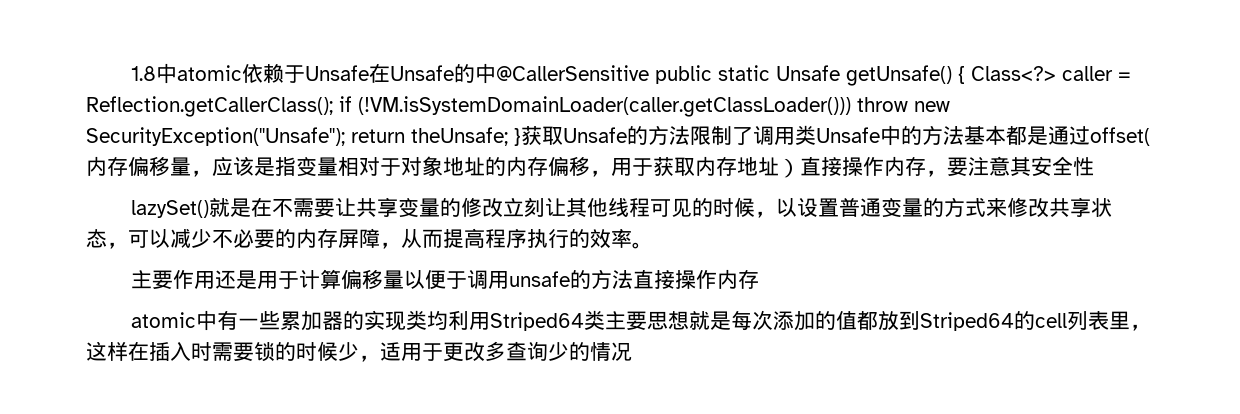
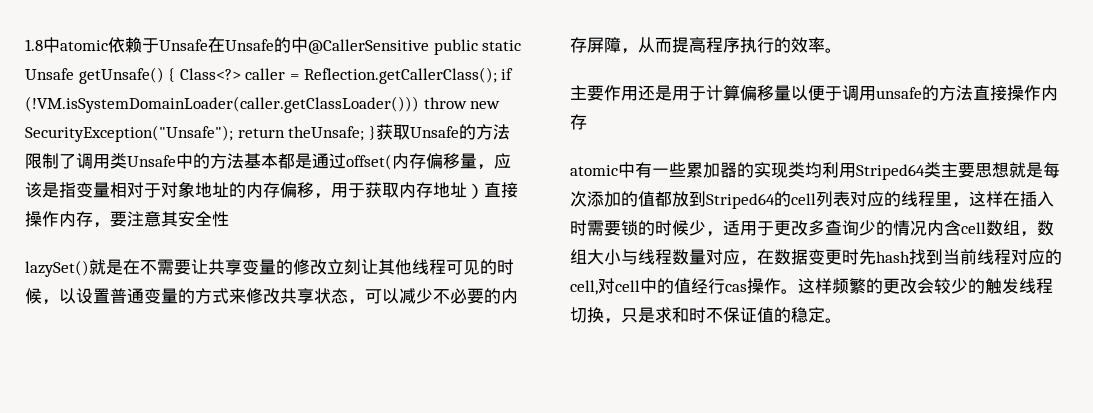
- atomic中有一些累加器的实现类均利用Striped64类主要思想就是每次添加的值都放到Striped64的cell列表里，这样在插入时需要锁的时候少，适用于更改多查询少的情况
+ atomic中有一些累加器的实现类均利用Striped64类主要思想就是每次添加的值都放到Striped64的cell列表对应的线程里，这样在插入时需要锁的时候少，适用于更改多查询少的情况内含cell数组，数组大小与线程数量对应，在数据变更时先hash找到当前线程对应的cell,对cell中的值经行cas操作。这样频繁的更改会较少的触发线程切换，只是求和时不保证值的稳定。

